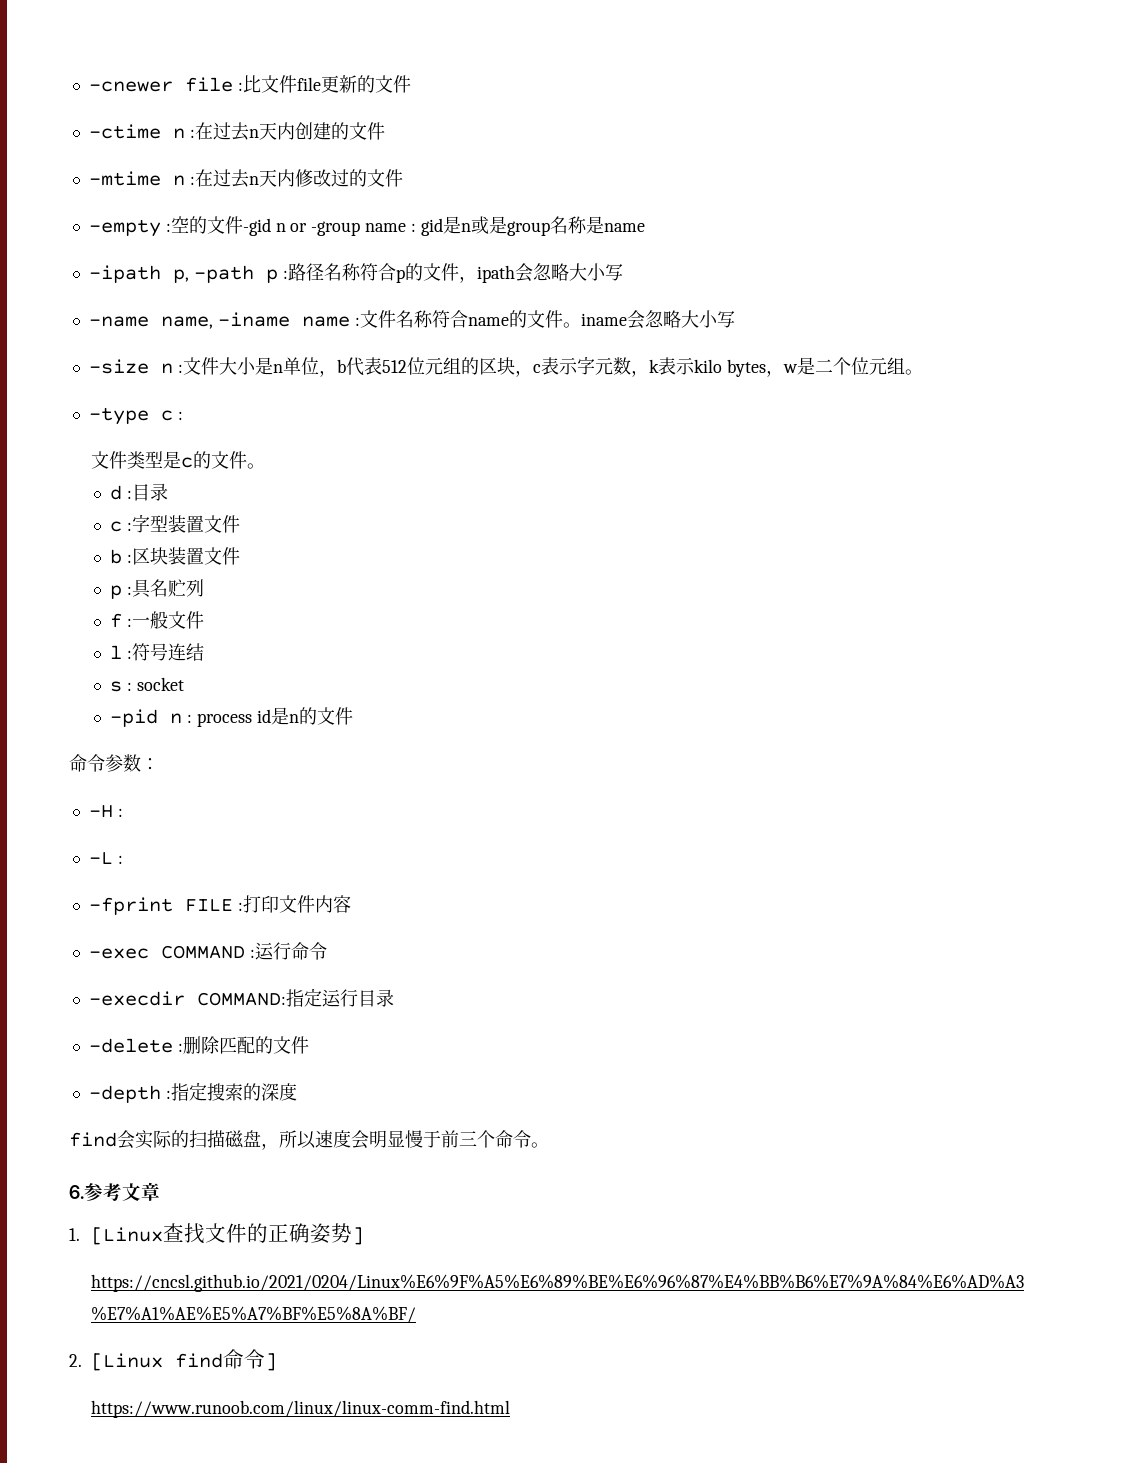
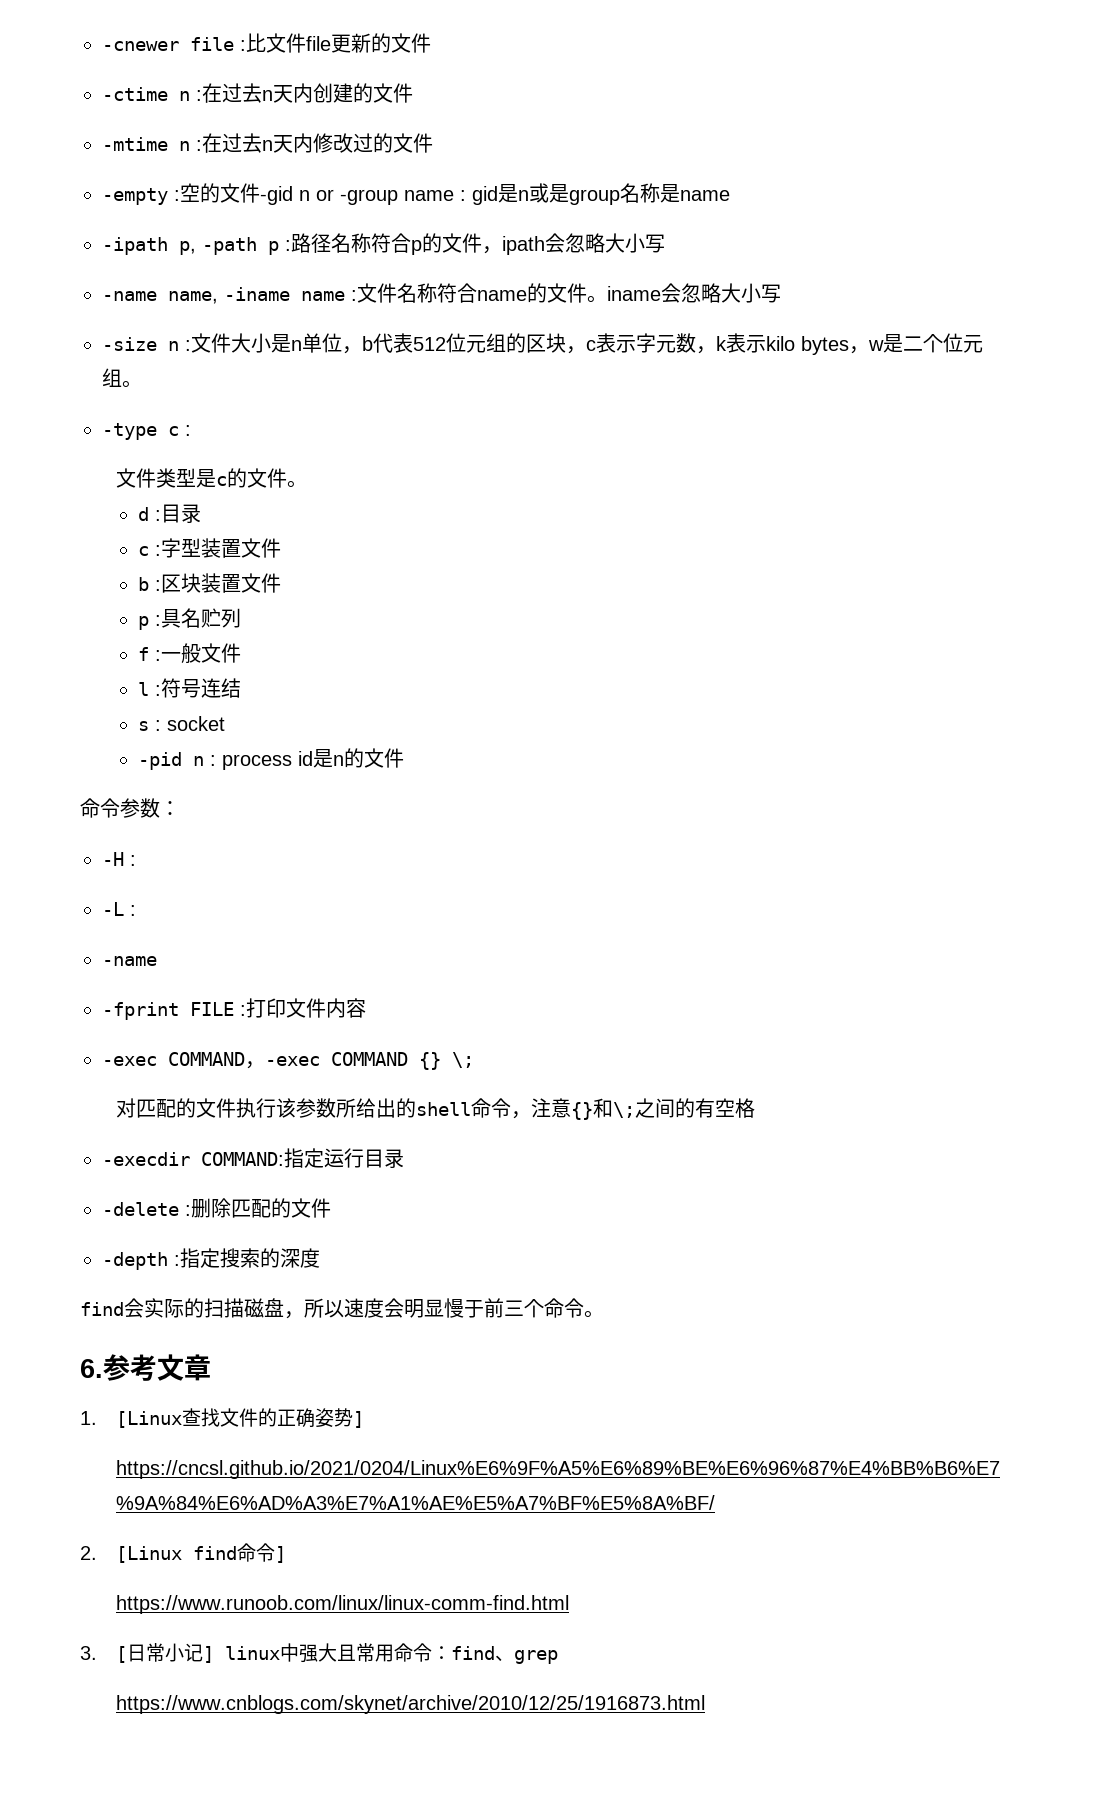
  -L :
+ -name
- -exec COMMAND :运行命令
+ -exec COMMAND，-exec COMMAND {} \;
+ 对匹配的文件执行该参数所给出的shell命令，注意{}和\;之间的有空格
+ 3. [日常小记] linux中强大且常用命令：find、grep
+ https://www.cnblogs.com/skynet/archive/2010/12/25/1916873.html

